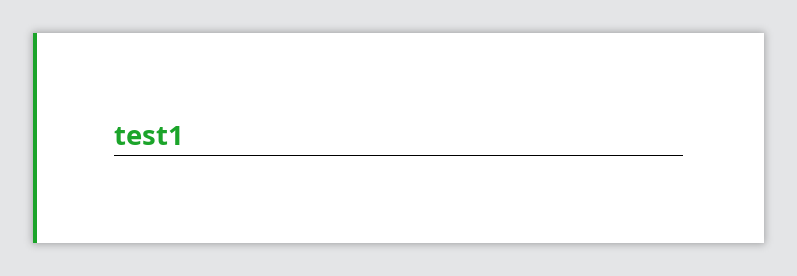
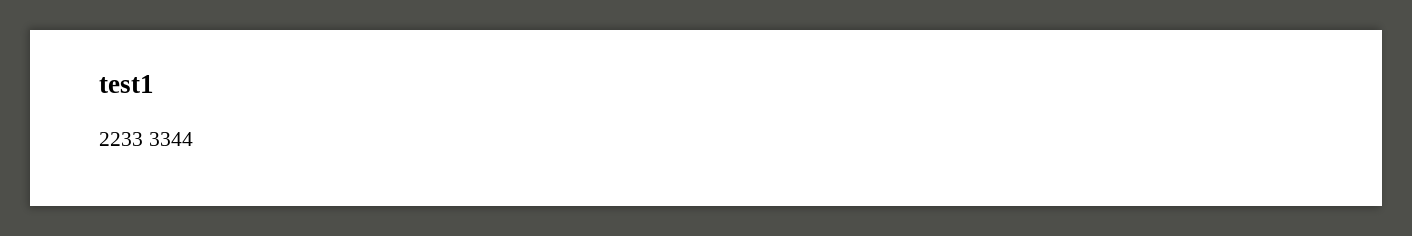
+ 2233 3344

